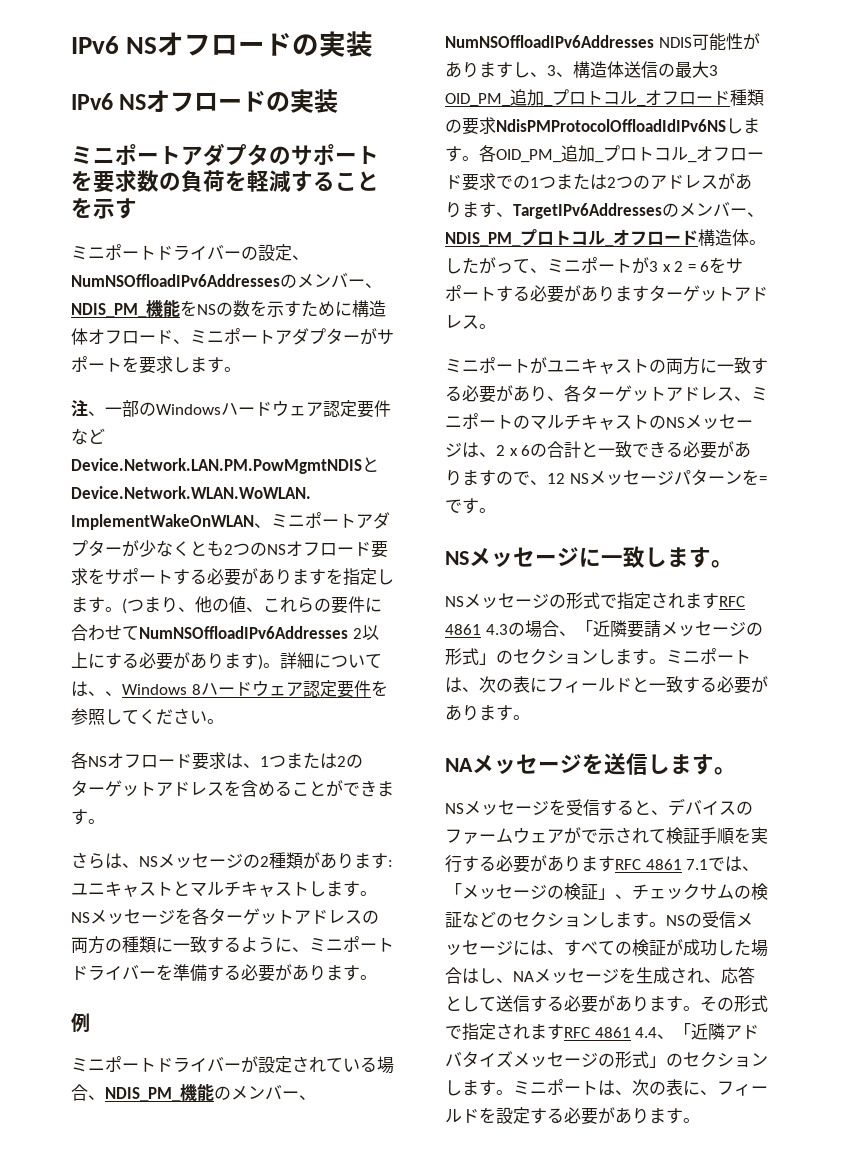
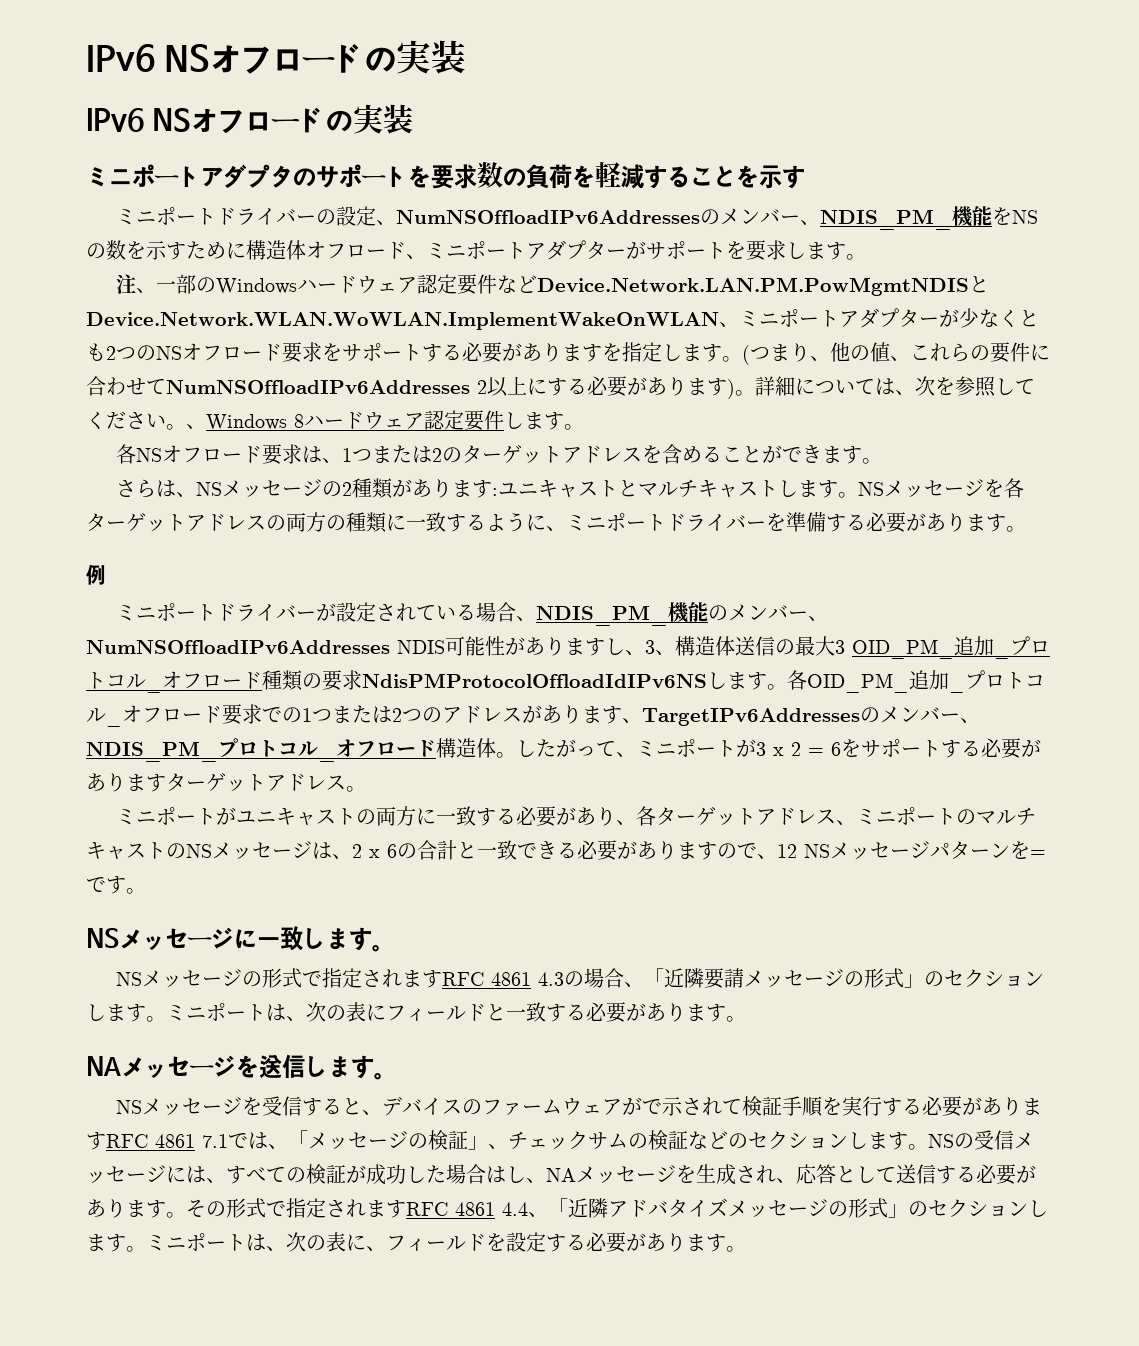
- 詳細については、、Windows 8ハードウェア認定要件を参照してください。
+ 詳細については、次を参照してください。、Windows 8ハードウェア認定要件します。

